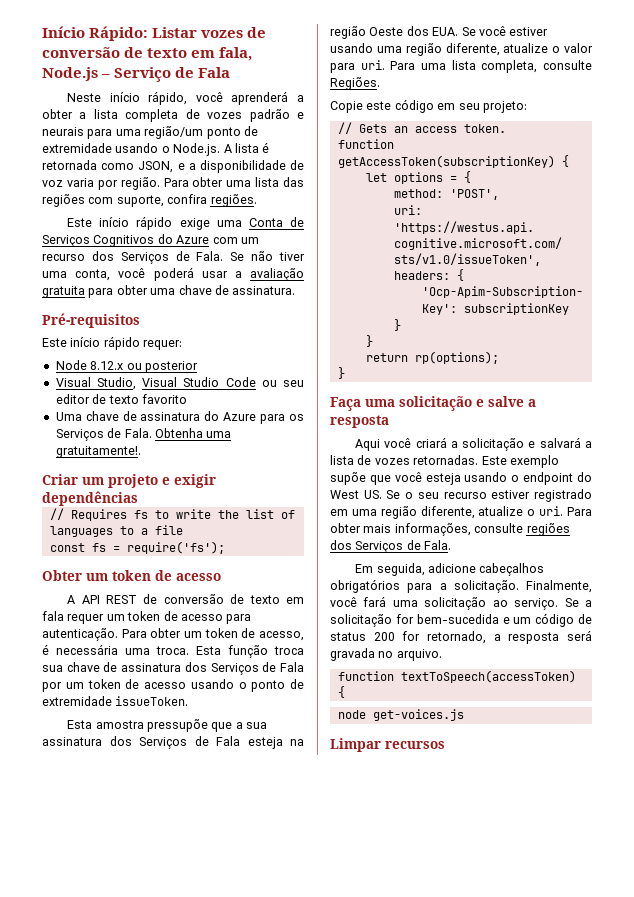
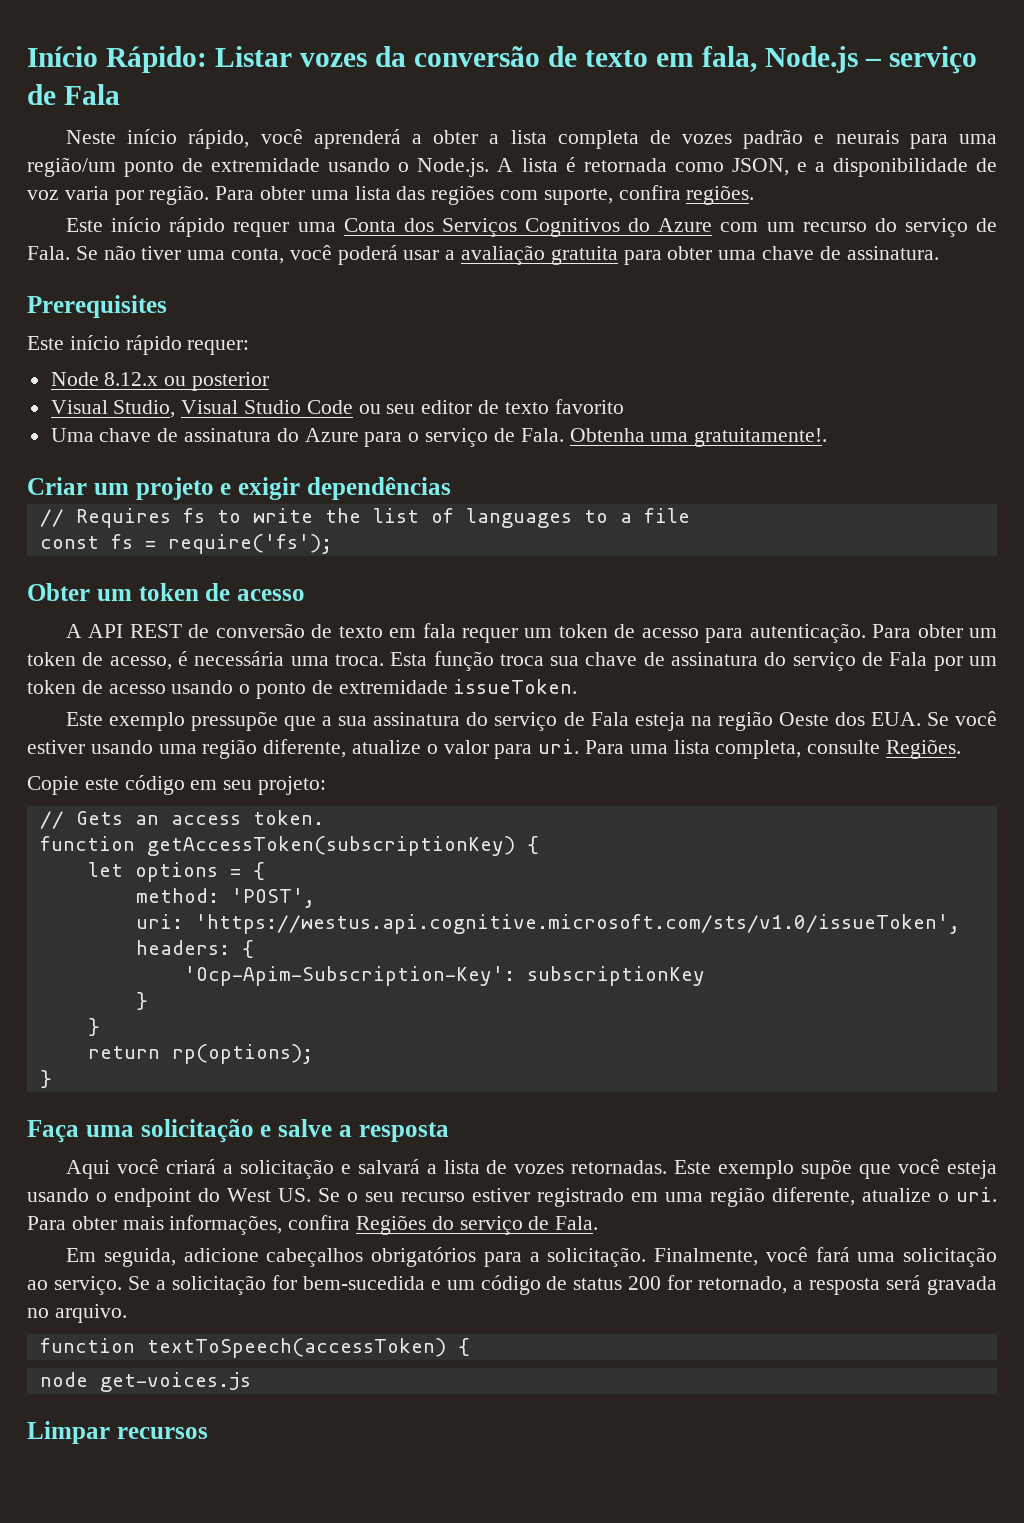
- Início Rápido: Listar vozes de conversão de texto em fala, Node.js – Serviço de Fala
+ Início Rápido: Listar vozes da conversão de texto em fala, Node.js – serviço de Fala
- Este início rápido exige uma Conta de Serviços Cognitivos do Azure com um recurso dos Serviços de Fala.
+ Este início rápido requer uma Conta dos Serviços Cognitivos do Azure com um recurso do serviço de Fala.
- Pré-requisitos
+ Prerequisites
- Uma chave de assinatura do Azure para os Serviços de Fala.
+ Uma chave de assinatura do Azure para o serviço de Fala.
- Esta função troca sua chave de assinatura dos Serviços de Fala por um token de acesso usando o ponto de extremidade issueToken.
+ Esta função troca sua chave de assinatura do serviço de Fala por um token de acesso usando o ponto de extremidade issueToken.
- Esta amostra pressupõe que a sua assinatura dos Serviços de Fala esteja na região Oeste dos EUA. Se você estiver usando uma região diferente, atualize o valor para uri.
+ Este exemplo pressupõe que a sua assinatura do serviço de Fala esteja na região Oeste dos EUA. Se você estiver usando uma região diferente, atualize o valor para uri.
- Para obter mais informações, consulte regiões dos Serviços de Fala.
+ Para obter mais informações, confira Regiões do serviço de Fala.

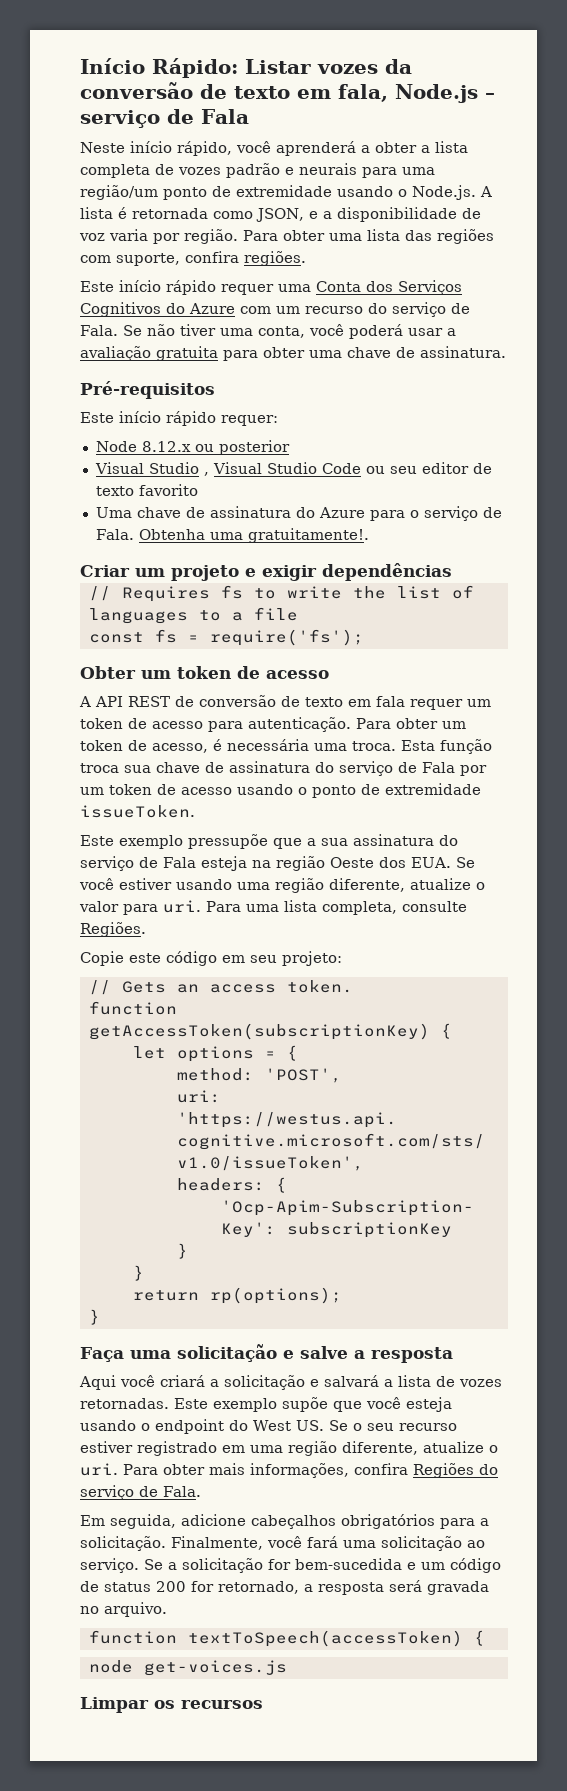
- Prerequisites
+ Pré-requisitos
- Visual Studio, Visual Studio Code ou seu editor de texto favorito
+ Visual Studio , Visual Studio Code ou seu editor de texto favorito
- Limpar recursos
+ Limpar os recursos

